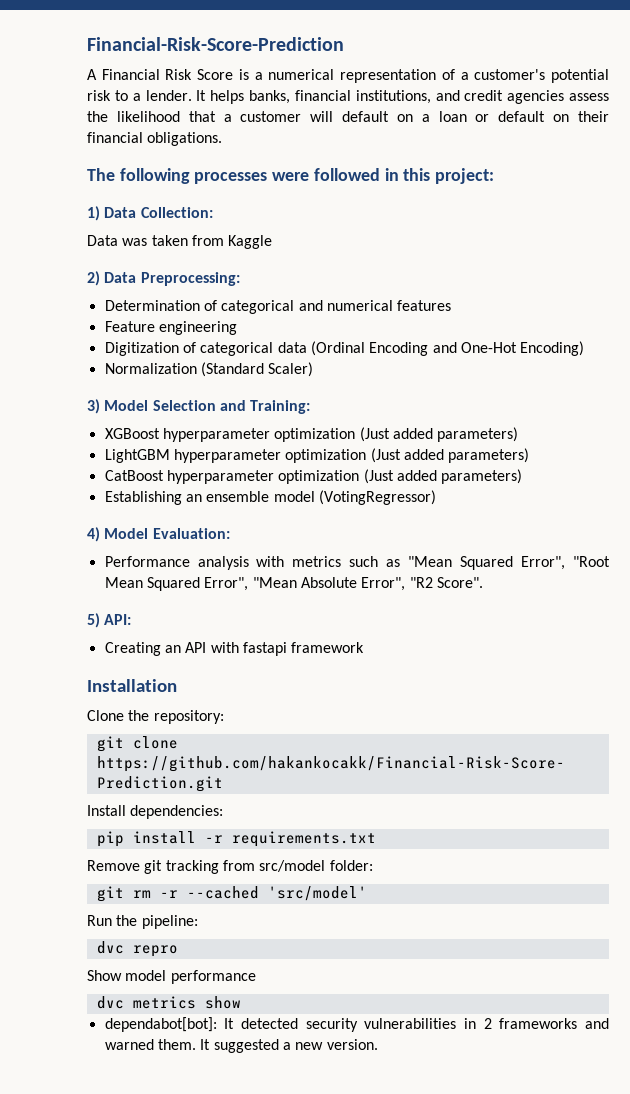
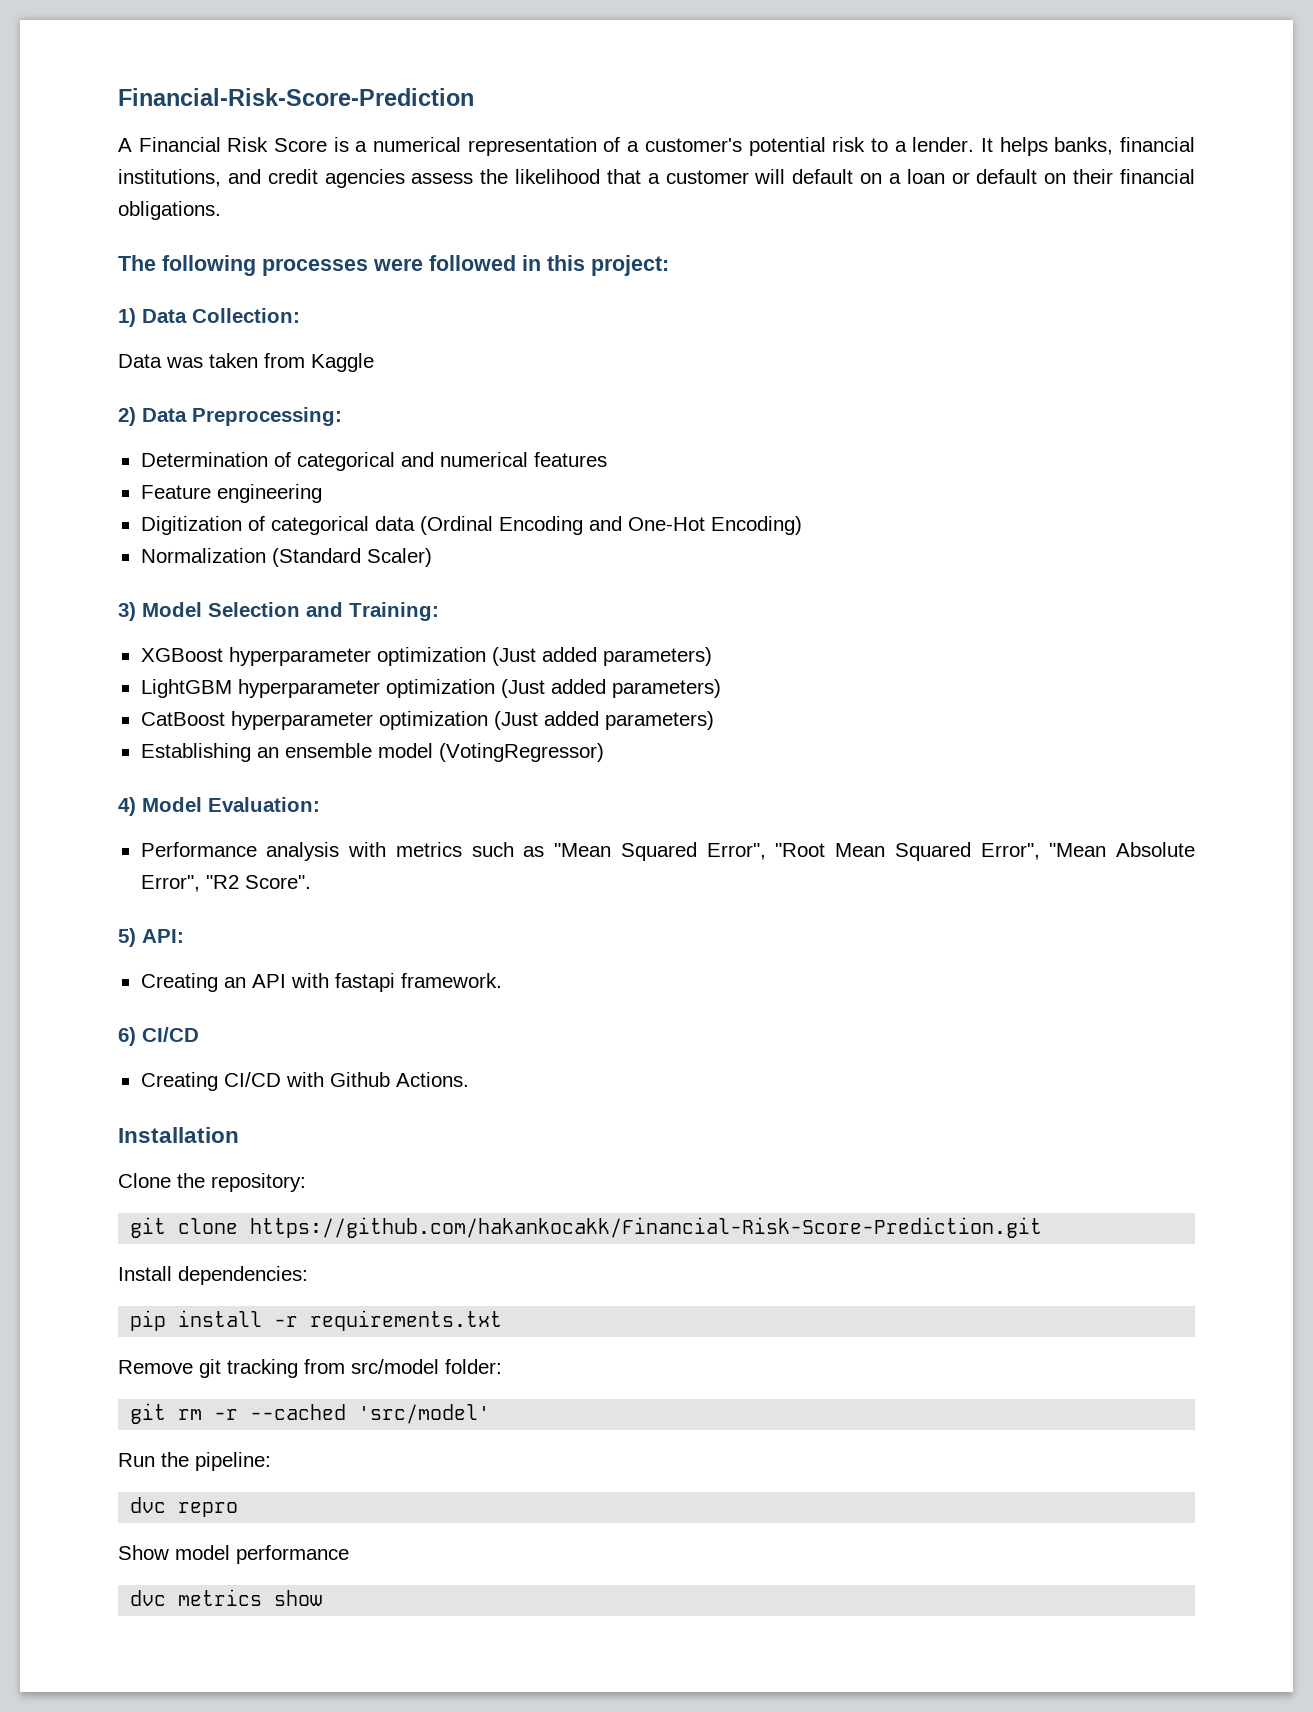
- Creating an API with fastapi framework
+ Creating an API with fastapi framework.
+ 6) CI/CD
+ Creating CI/CD with Github Actions.
- dependabot[bot]: It detected security vulnerabilities in 2 frameworks and warned them. It suggested a new version.

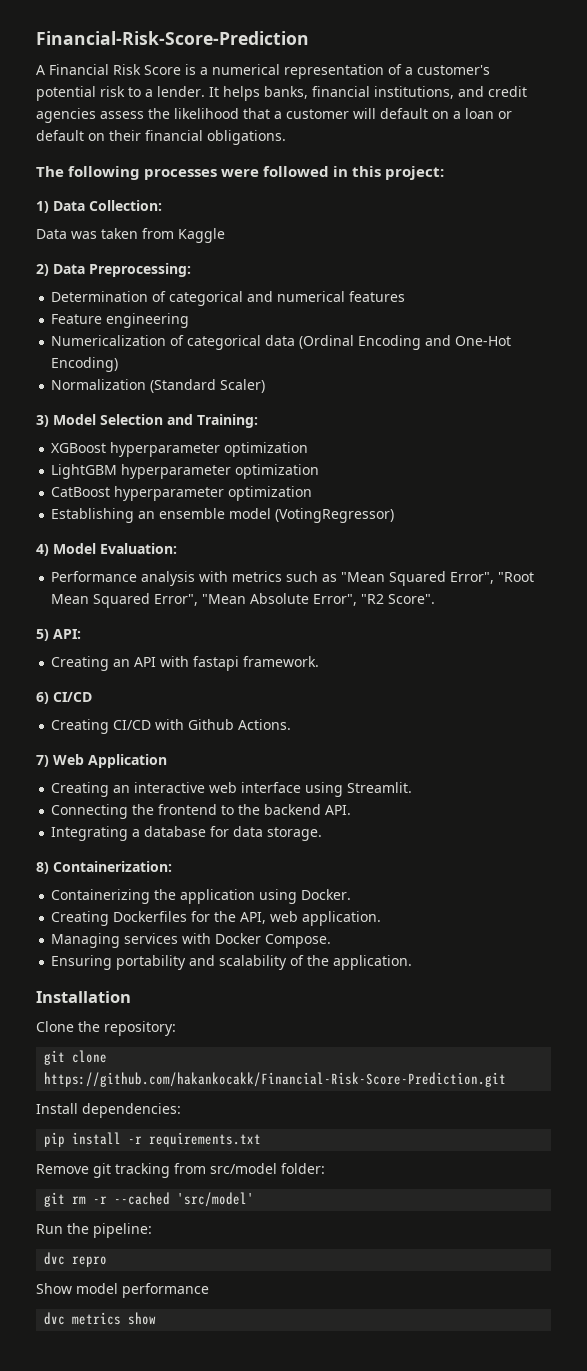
- Digitization of categorical data (Ordinal Encoding and One-Hot Encoding)
+ Numericalization of categorical data (Ordinal Encoding and One-Hot Encoding)
- XGBoost hyperparameter optimization (Just added parameters)
+ XGBoost hyperparameter optimization
- LightGBM hyperparameter optimization (Just added parameters)
+ LightGBM hyperparameter optimization
- CatBoost hyperparameter optimization (Just added parameters)
+ CatBoost hyperparameter optimization
+ 7) Web Application
+ Creating an interactive web interface using Streamlit.
+ Connecting the frontend to the backend API.
+ Integrating a database for data storage.
+ 8) Containerization:
+ Containerizing the application using Docker.
+ Creating Dockerfiles for the API, web application.
+ Managing services with Docker Compose.
+ Ensuring portability and scalability of the application.

